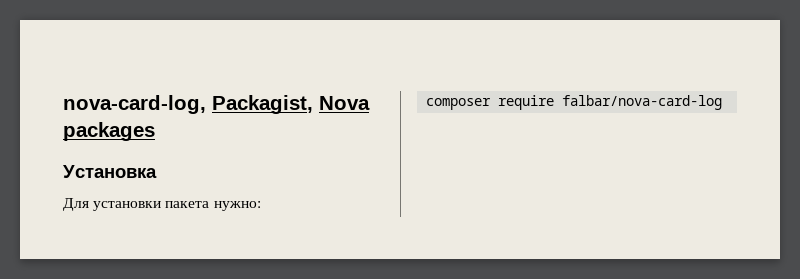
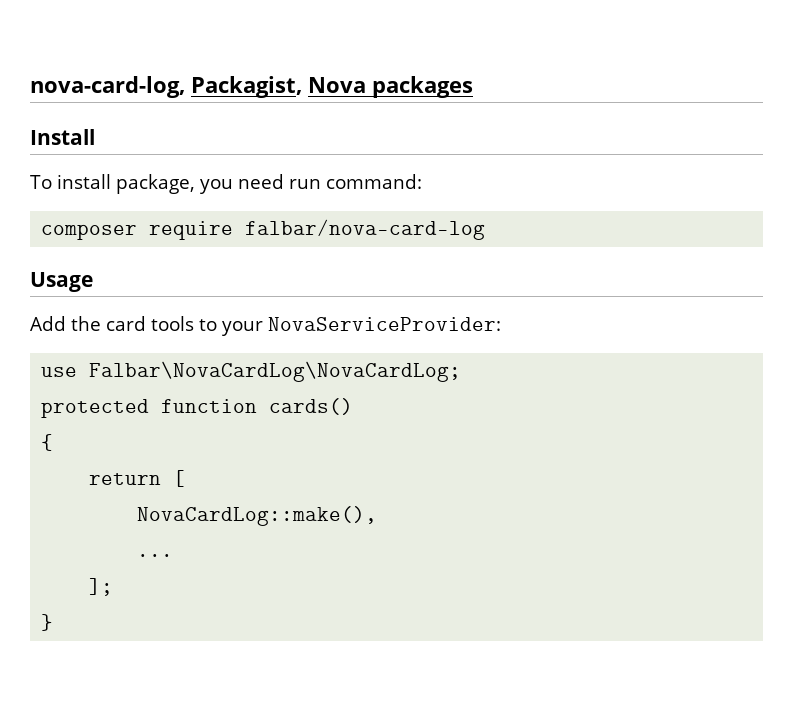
- Установка
- Для установки пакета нужно:
+ Install
+ To install package, you need run command:
  composer require falbar/nova-card-log
+ Usage
+ Add the card tools to your NovaServiceProvider:
+ use Falbar\NovaCardLog\NovaCardLog;
+ protected function cards()
+ {
+ return [
+ NovaCardLog::make(),
+ ...
+ ];
+ }

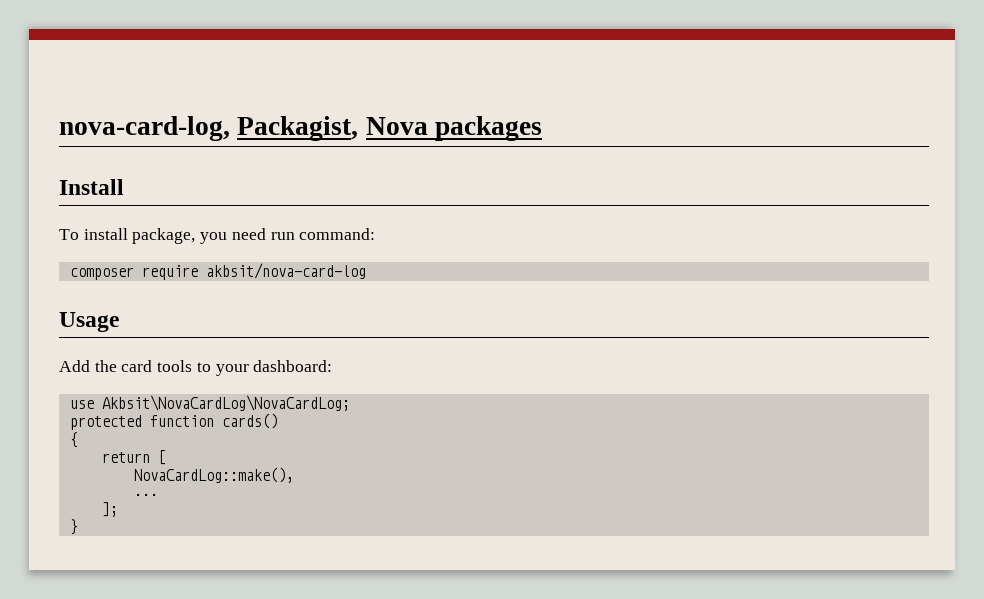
- composer require falbar/nova-card-log
+ composer require akbsit/nova-card-log
- Add the card tools to your NovaServiceProvider:
+ Add the card tools to your dashboard:
- use Falbar\NovaCardLog\NovaCardLog;
+ use Akbsit\NovaCardLog\NovaCardLog;

